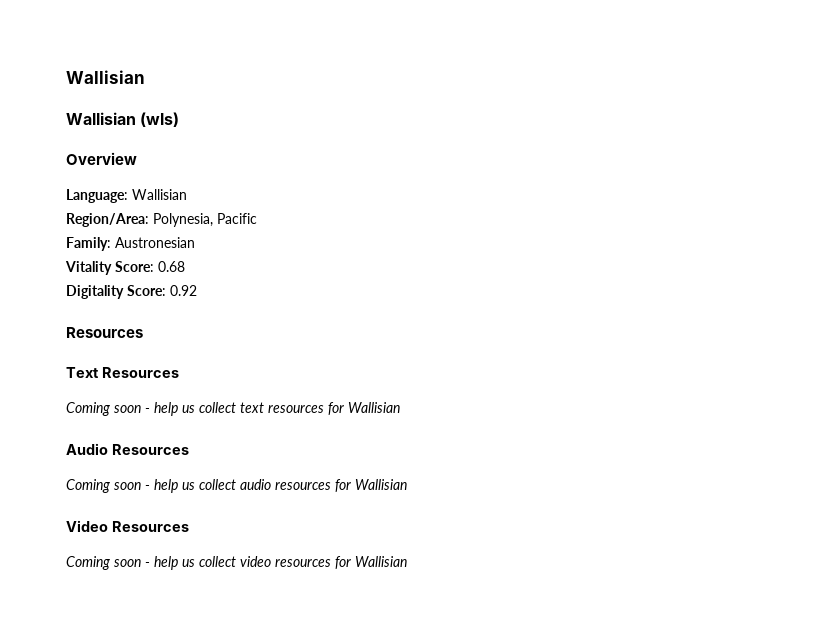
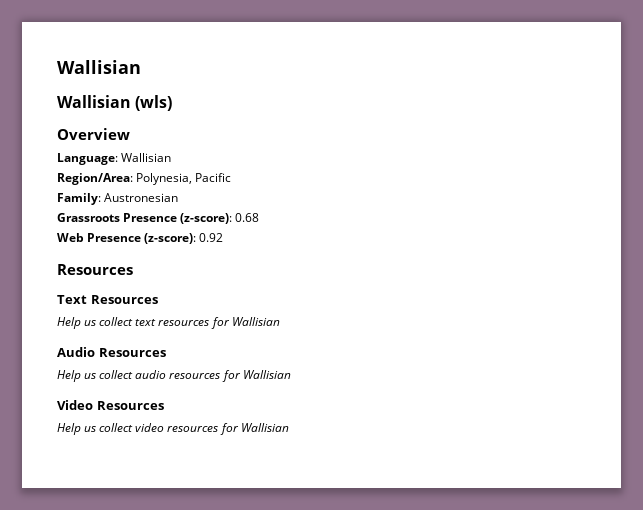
- Vitality Score: 0.68
- Digitality Score: 0.92
+ Grassroots Presence (z-score): 0.68
+ Web Presence (z-score): 0.92
- Coming soon - help us collect text resources for Wallisian
+ Help us collect text resources for Wallisian
- Coming soon - help us collect audio resources for Wallisian
+ Help us collect audio resources for Wallisian
- Coming soon - help us collect video resources for Wallisian
+ Help us collect video resources for Wallisian

